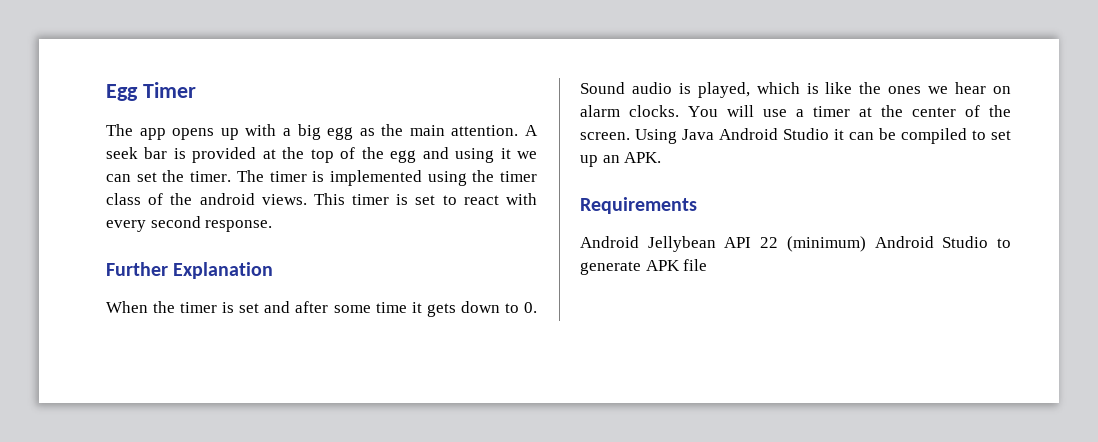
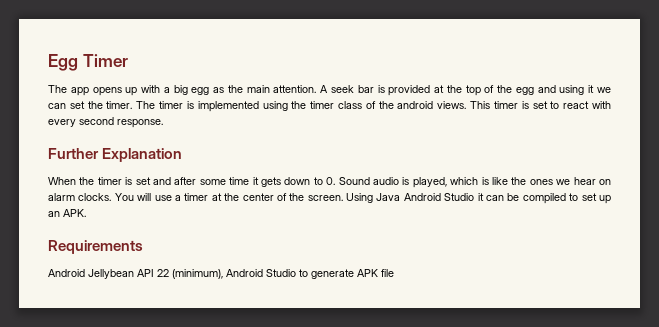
- Android Jellybean API 22 (minimum) Android Studio to generate APK file
+ Android Jellybean API 22 (minimum), Android Studio to generate APK file

